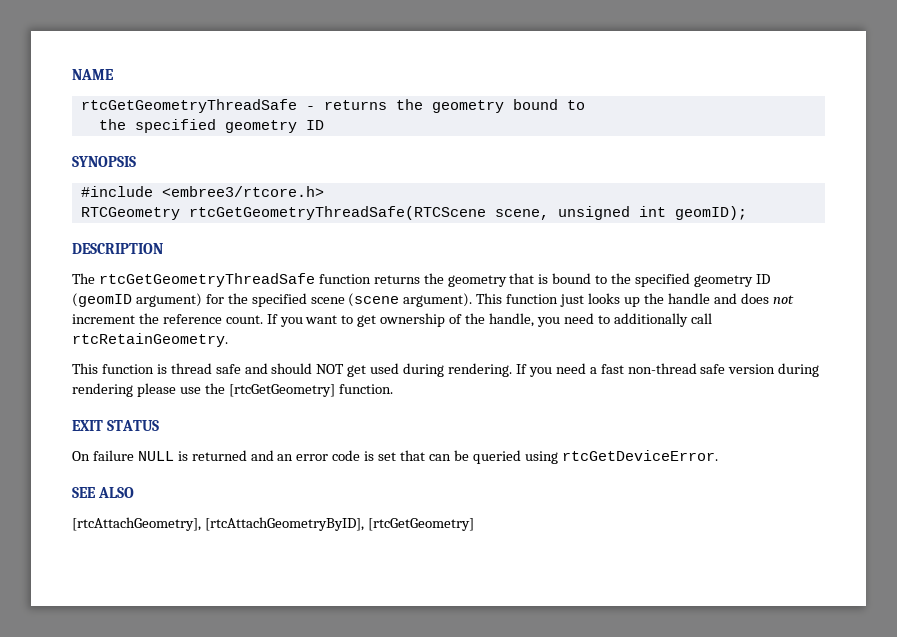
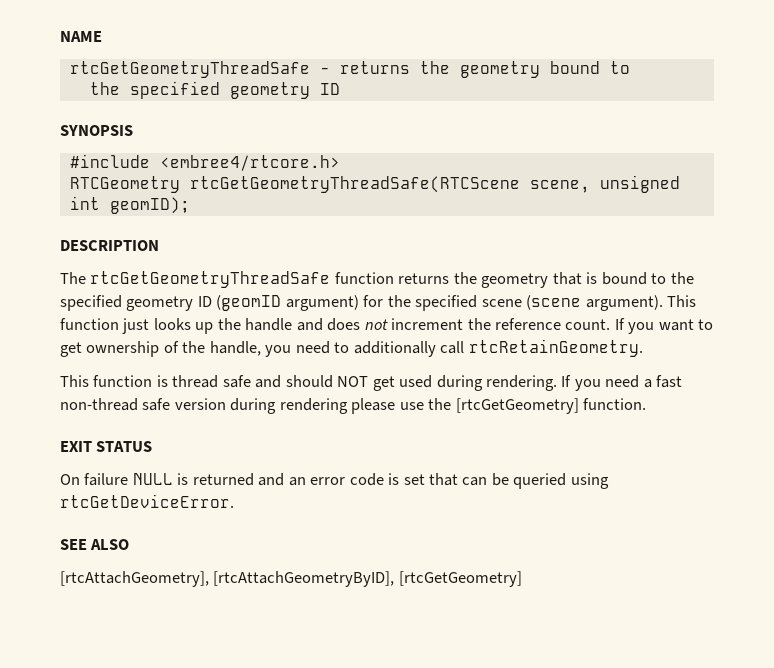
- #include <embree3/rtcore.h>
+ #include <embree4/rtcore.h>

